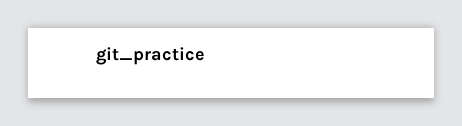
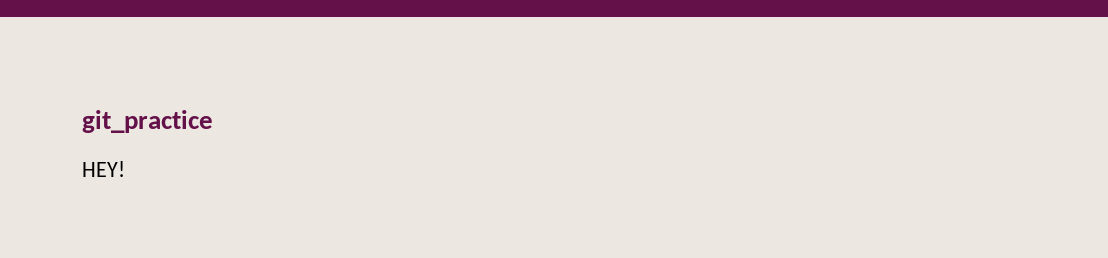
+ HEY!

